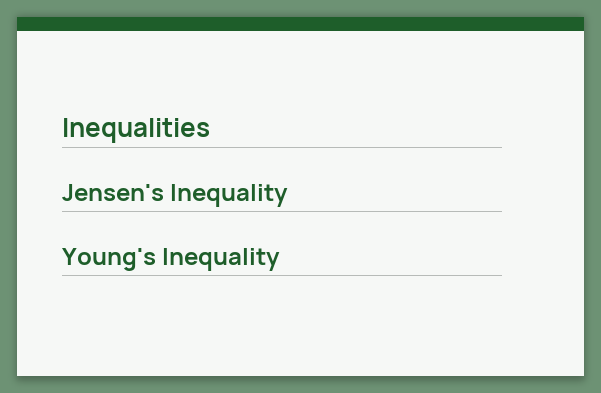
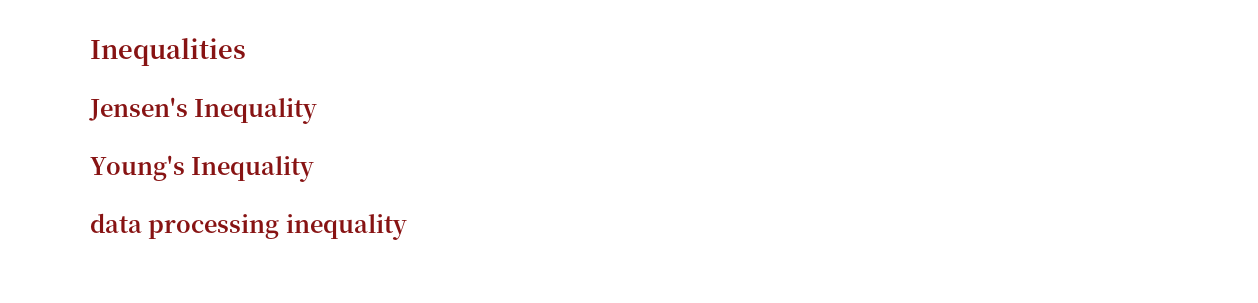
+ data processing inequality

